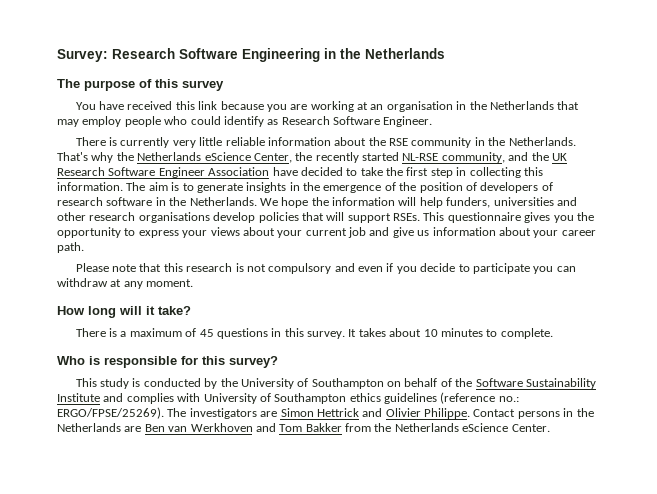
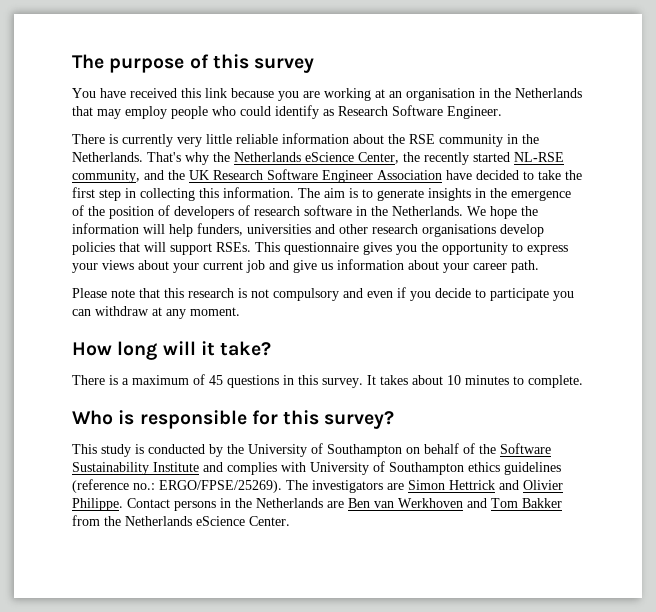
- Survey: Research Software Engineering in the Netherlands

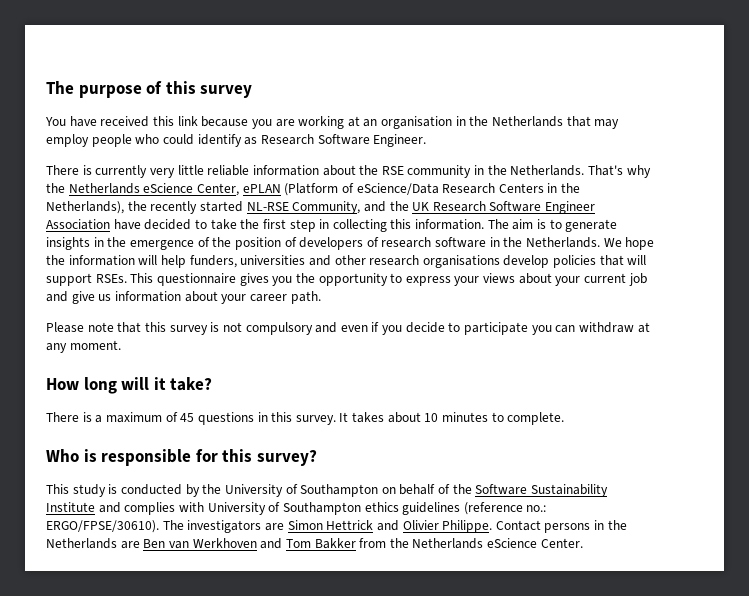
- That's why the Netherlands eScience Center, the recently started NL-RSE community, and the UK Research Software Engineer Association have decided to take the first step in collecting this information.
+ That's why the Netherlands eScience Center, ePLAN (Platform of eScience/Data Research Centers in the Netherlands), the recently started NL-RSE Community, and the UK Research Software Engineer Association have decided to take the first step in collecting this information.
- Please note that this research is not compulsory and even if you decide to participate you can withdraw at any moment.
+ Please note that this survey is not compulsory and even if you decide to participate you can withdraw at any moment.
- This study is conducted by the University of Southampton on behalf of the Software Sustainability Institute and complies with University of Southampton ethics guidelines (reference no.: ERGO/FPSE/25269).
+ This study is conducted by the University of Southampton on behalf of the Software Sustainability Institute and complies with University of Southampton ethics guidelines (reference no.: ERGO/FPSE/30610).

